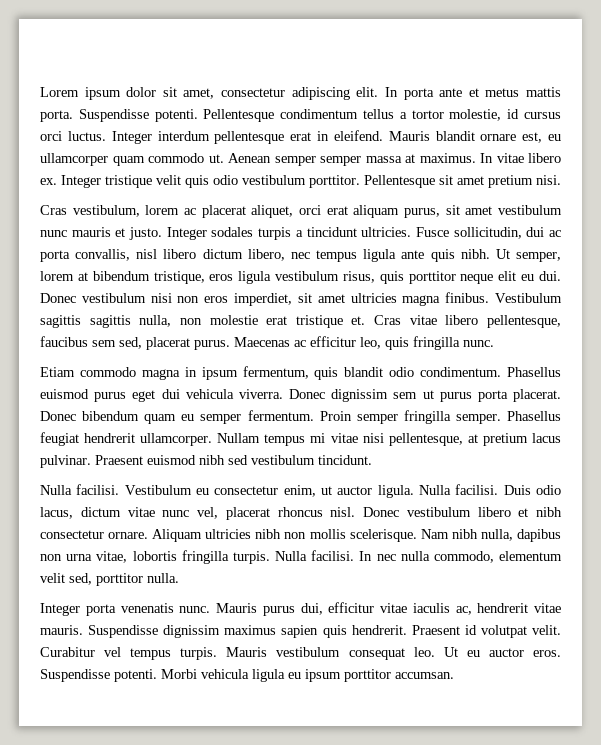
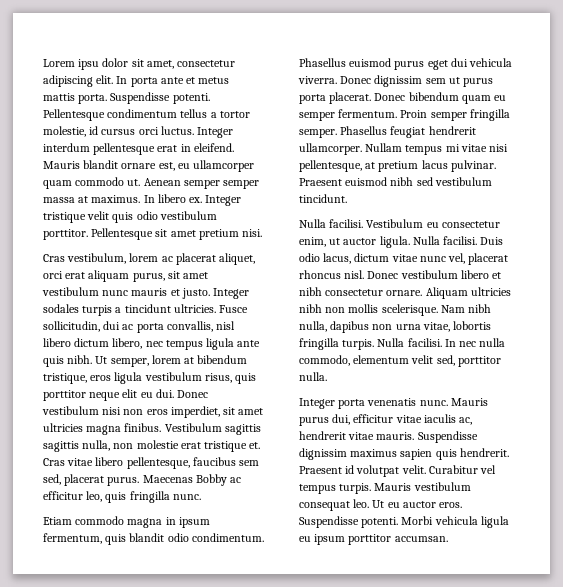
- Lorem ipsum dolor sit amet, consectetur adipiscing elit.
+ Lorem ipsu dolor sit amet, consectetur adipiscing elit.
- In vitae libero ex.
+ In libero ex.
- Maecenas ac efficitur leo, quis fringilla nunc.
+ Maecenas Bobby ac efficitur leo, quis fringilla nunc.

